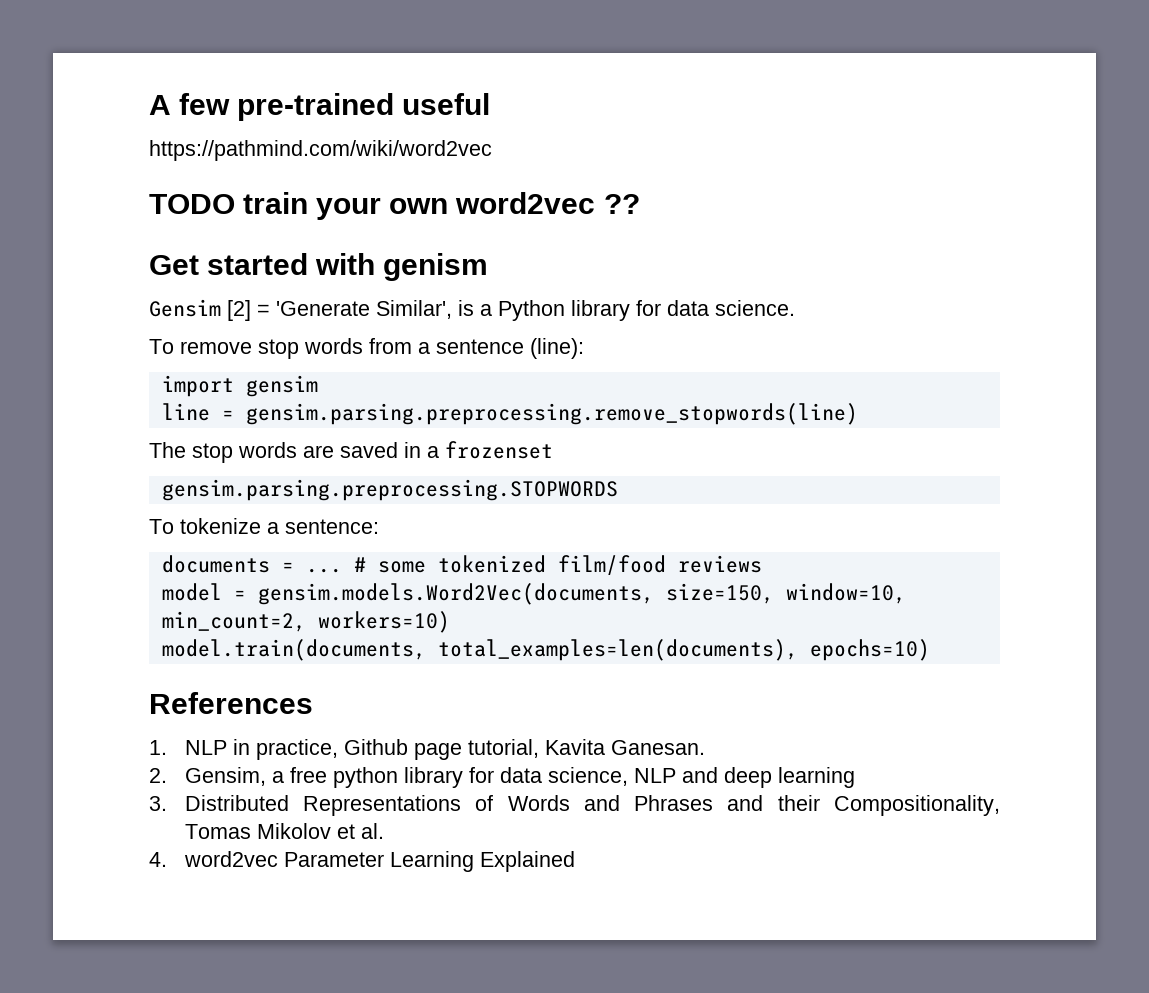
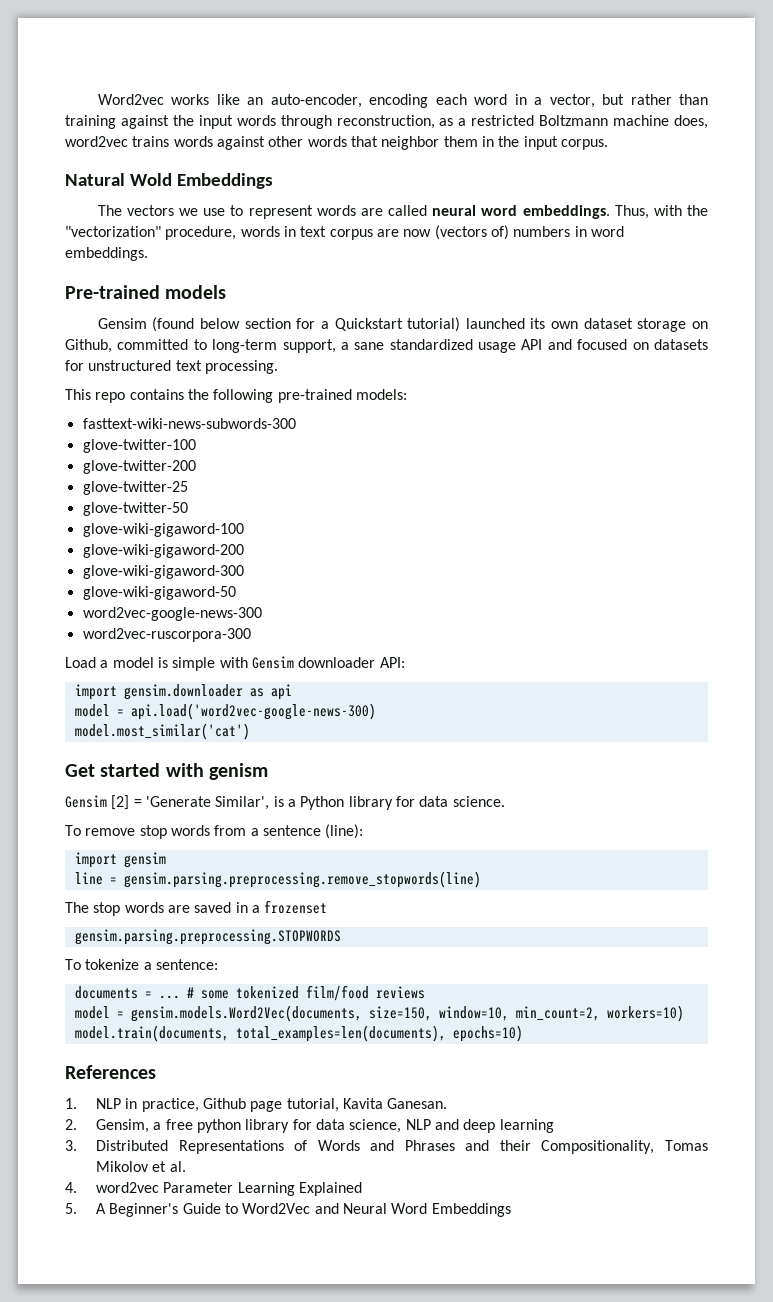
- A few pre-trained useful
- https://pathmind.com/wiki/word2vec
- TODO train your own word2vec ??
+ Word2vec works like an auto-encoder, encoding each word in a vector, but rather than training against the input words through reconstruction, as a restricted Boltzmann machine does, word2vec trains words against other words that neighbor them in the input corpus.
+ Natural Wold Embeddings
+ The vectors we use to represent words are called neural word embeddings. Thus, with the "vectorization" procedure, words in text corpus are now (vectors of) numbers in word embeddings.
+ Pre-trained models
+ Gensim (found below section for a Quickstart tutorial) launched its own dataset storage on Github, committed to long-term support, a sane standardized usage API and focused on datasets for unstructured text processing.
+ This repo contains the following pre-trained models:
+ fasttext-wiki-news-subwords-300
+ glove-twitter-100
+ glove-twitter-200
+ glove-twitter-25
+ glove-twitter-50
+ glove-wiki-gigaword-100
+ glove-wiki-gigaword-200
+ glove-wiki-gigaword-300
+ glove-wiki-gigaword-50
+ word2vec-google-news-300
+ word2vec-ruscorpora-300
+ Load a model is simple with Gensim downloader API:
+ import gensim.downloader as api
+ model = api.load('word2vec-google-news-300)
+ model.most_similar('cat')
+ 5. A Beginner's Guide to Word2Vec and Neural Word Embeddings

